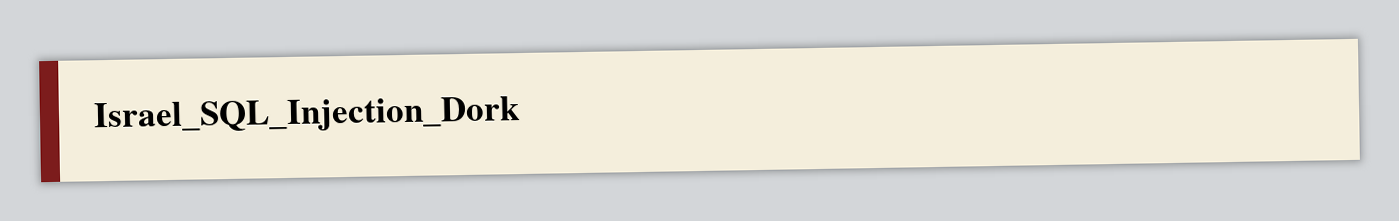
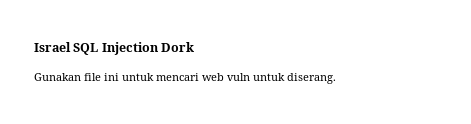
- Israel_SQL_Injection_Dork
+ Israel SQL Injection Dork
+ Gunakan file ini untuk mencari web vuln untuk diserang.

